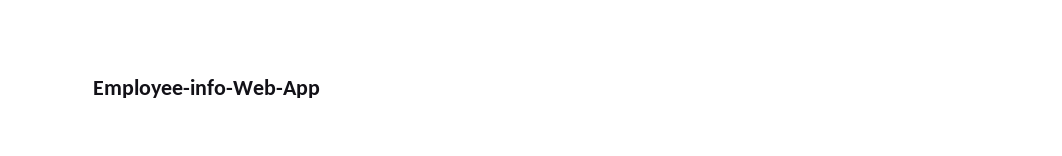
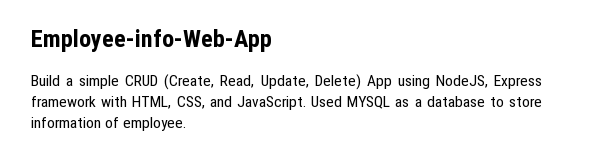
+ Build a simple CRUD (Create, Read, Update, Delete) App using NodeJS, Express framework with HTML, CSS, and JavaScript. Used MYSQL as a database to store information of employee.

